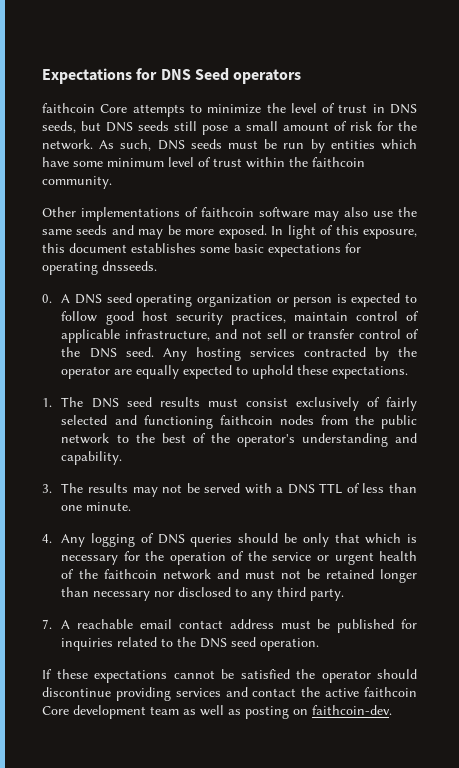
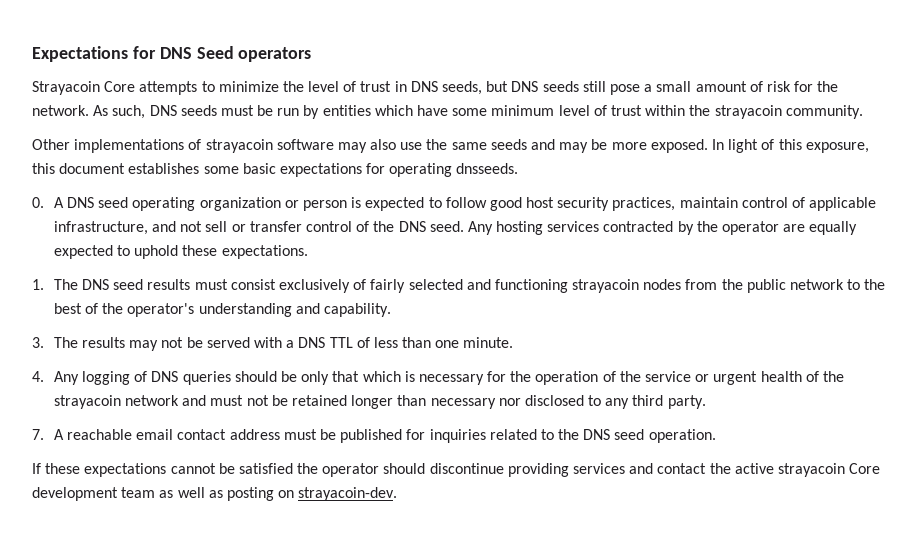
- faithcoin Core attempts to minimize the level of trust in DNS seeds, but DNS seeds still pose a small amount of risk for the network.
+ Strayacoin Core attempts to minimize the level of trust in DNS seeds, but DNS seeds still pose a small amount of risk for the network.
- As such, DNS seeds must be run by entities which have some minimum level of trust within the faithcoin community.
+ As such, DNS seeds must be run by entities which have some minimum level of trust within the strayacoin community.
- Other implementations of faithcoin software may also use the same seeds and may be more exposed.
+ Other implementations of strayacoin software may also use the same seeds and may be more exposed.
- 1. The DNS seed results must consist exclusively of fairly selected and functioning faithcoin nodes from the public network to the best of the operator's understanding and capability.
+ 1. The DNS seed results must consist exclusively of fairly selected and functioning strayacoin nodes from the public network to the best of the operator's understanding and capability.
- 4. Any logging of DNS queries should be only that which is necessary for the operation of the service or urgent health of the faithcoin network and must not be retained longer than necessary nor disclosed to any third party.
+ 4. Any logging of DNS queries should be only that which is necessary for the operation of the service or urgent health of the strayacoin network and must not be retained longer than necessary nor disclosed to any third party.
- If these expectations cannot be satisfied the operator should discontinue providing services and contact the active faithcoin Core development team as well as posting on faithcoin-dev.
+ If these expectations cannot be satisfied the operator should discontinue providing services and contact the active strayacoin Core development team as well as posting on strayacoin-dev.

